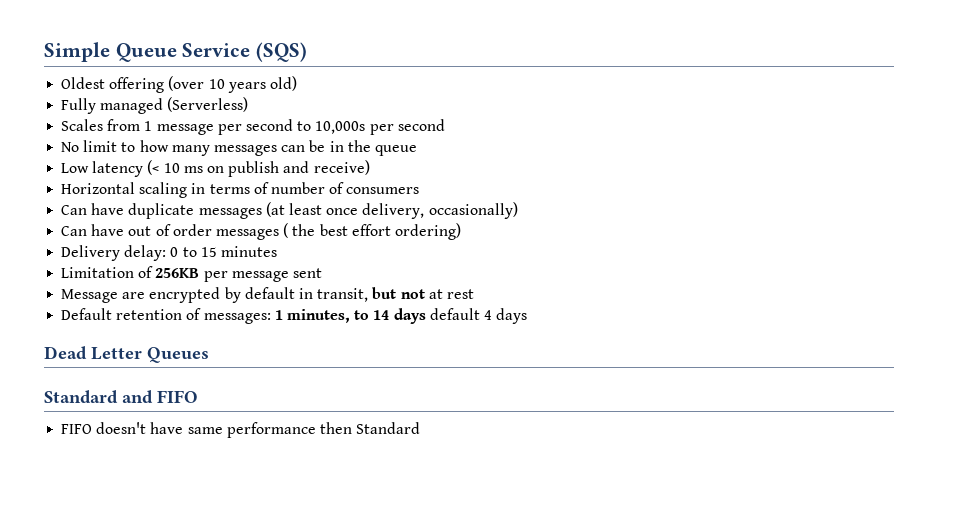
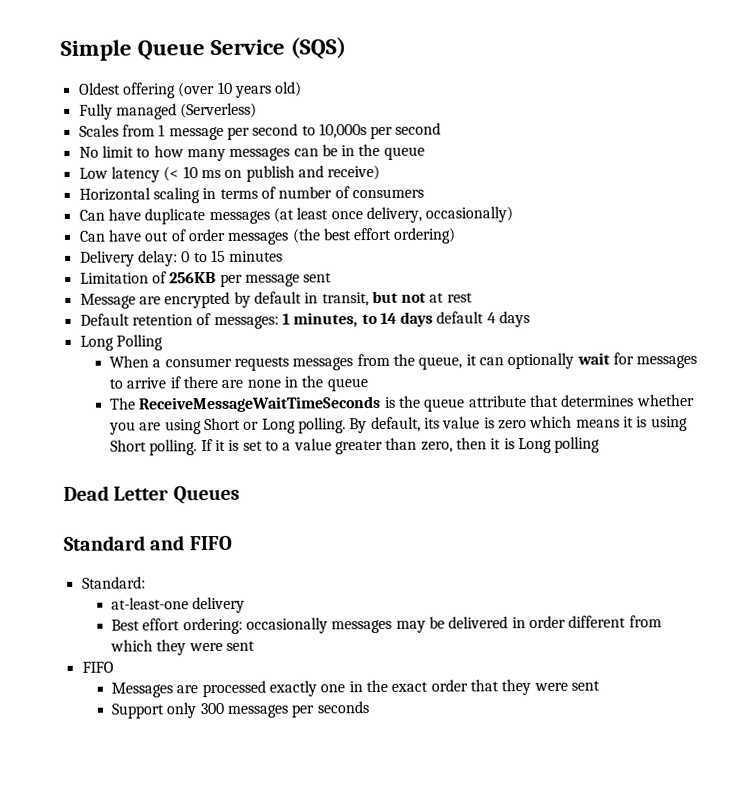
- Can have out of order messages ( the best effort ordering)
+ Can have out of order messages (the best effort ordering)
+ Long Polling
+ When a consumer requests messages from the queue, it can optionally wait for messages to arrive if there are none in the queue
+ The ReceiveMessageWaitTimeSeconds is the queue attribute that determines whether you are using Short or Long polling. By default, its value is zero which means it is using Short polling. If it is set to a value greater than zero, then it is Long polling
- FIFO doesn't have same performance then Standard
+ Standard:
+ at-least-one delivery
+ Best effort ordering: occasionally messages may be delivered in order different from which they were sent
+ FIFO
+ Messages are processed exactly one in the exact order that they were sent
+ Support only 300 messages per seconds

